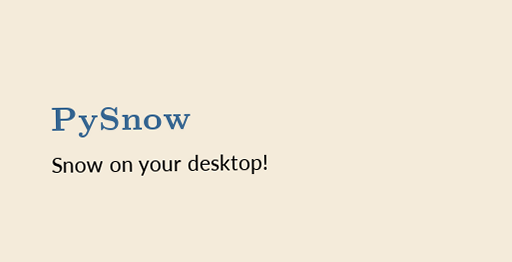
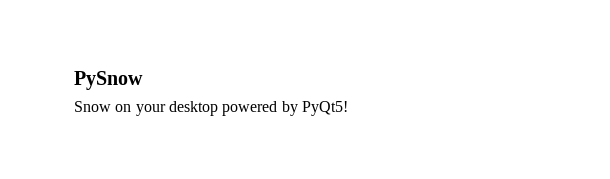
- Snow on your desktop!
+ Snow on your desktop powered by PyQt5!

